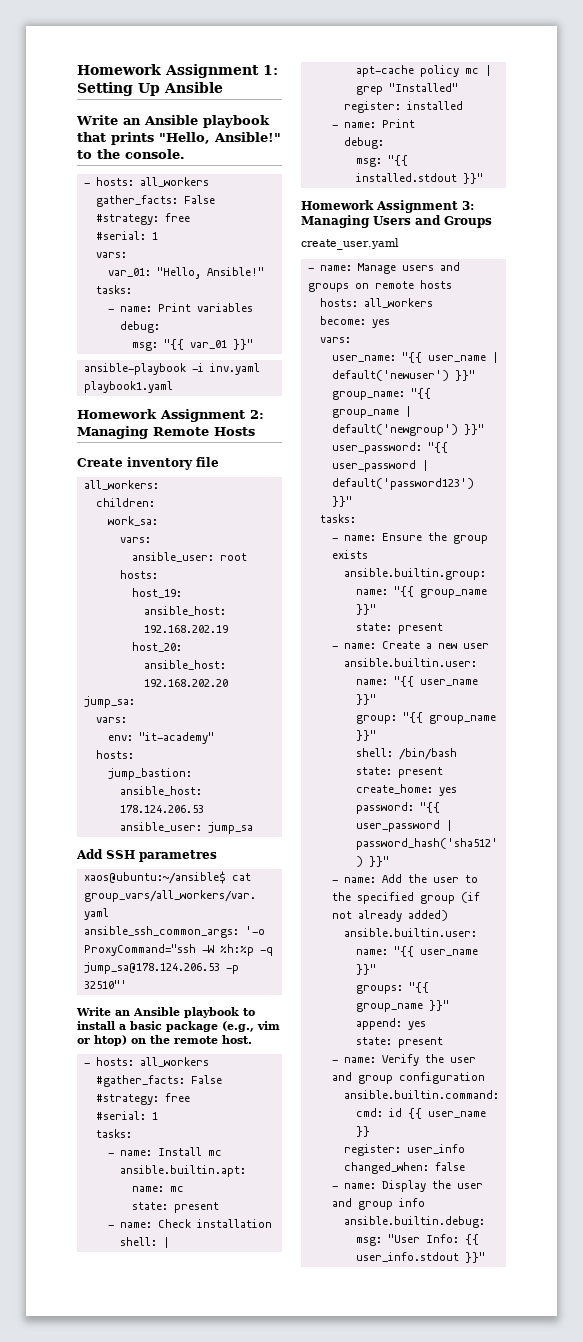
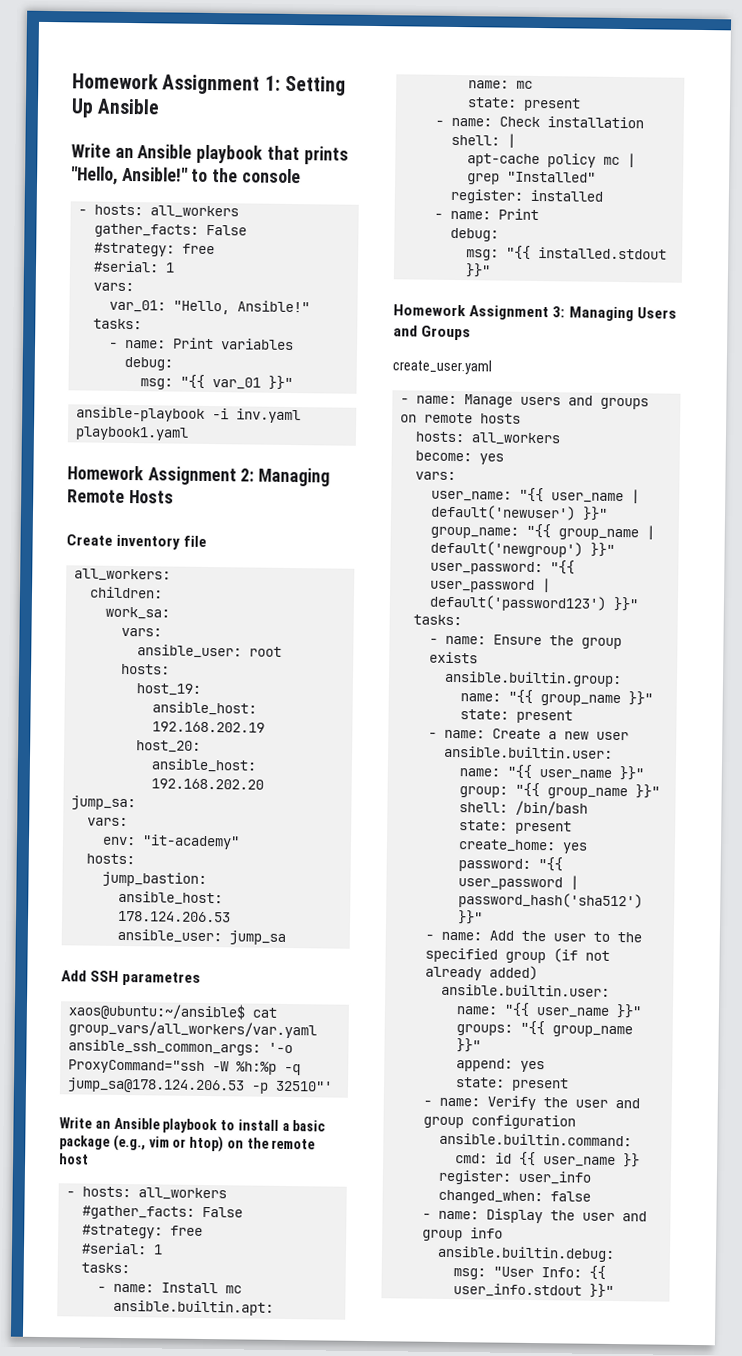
- Write an Ansible playbook that prints "Hello, Ansible!" to the console.
+ Write an Ansible playbook that prints "Hello, Ansible!" to the console
- Write an Ansible playbook to install a basic package (e.g., vim or htop) on the remote host.
+ Write an Ansible playbook to install a basic package (e.g., vim or htop) on the remote host

